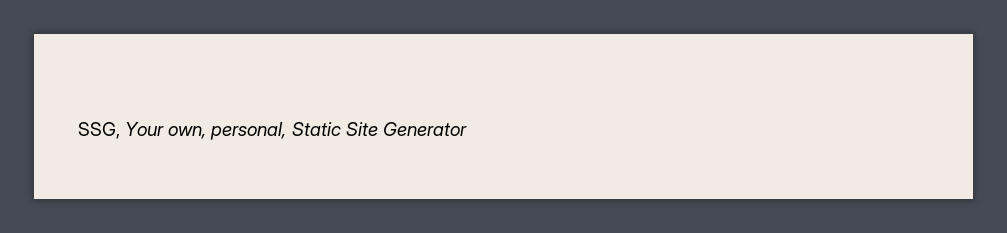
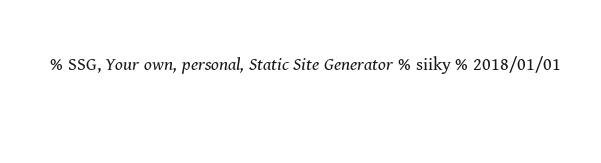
- SSG, Your own, personal, Static Site Generator
+ % SSG, Your own, personal, Static Site Generator % siiky % 2018/01/01

